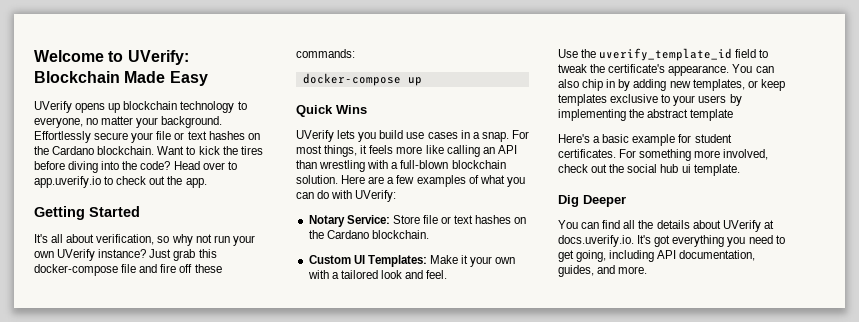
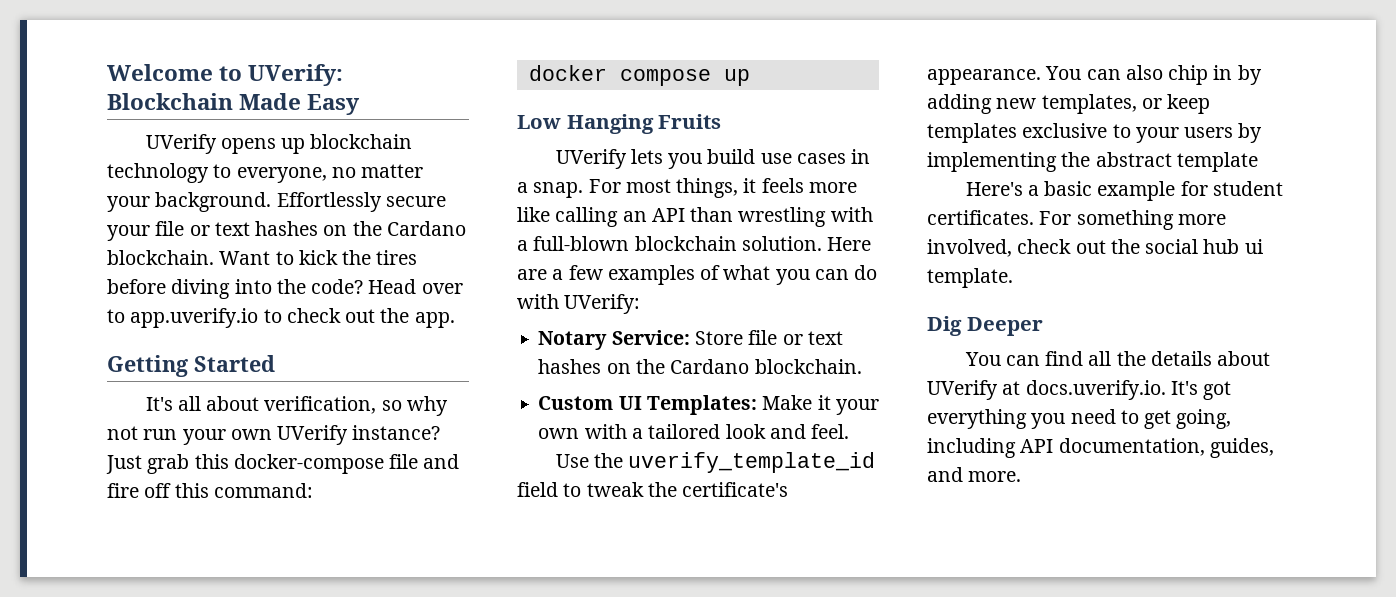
- Just grab this docker-compose file and fire off these commands:
- docker-compose up
- Quick Wins
+ Just grab this docker-compose file and fire off this command:
+ docker compose up
+ Low Hanging Fruits

